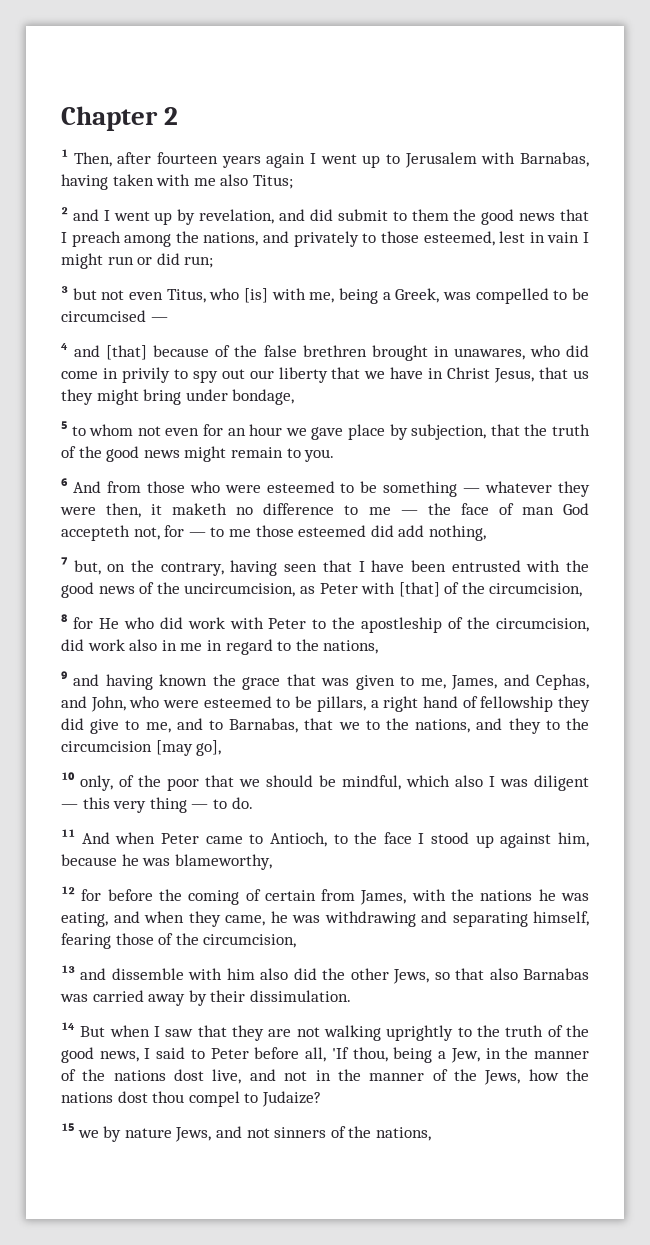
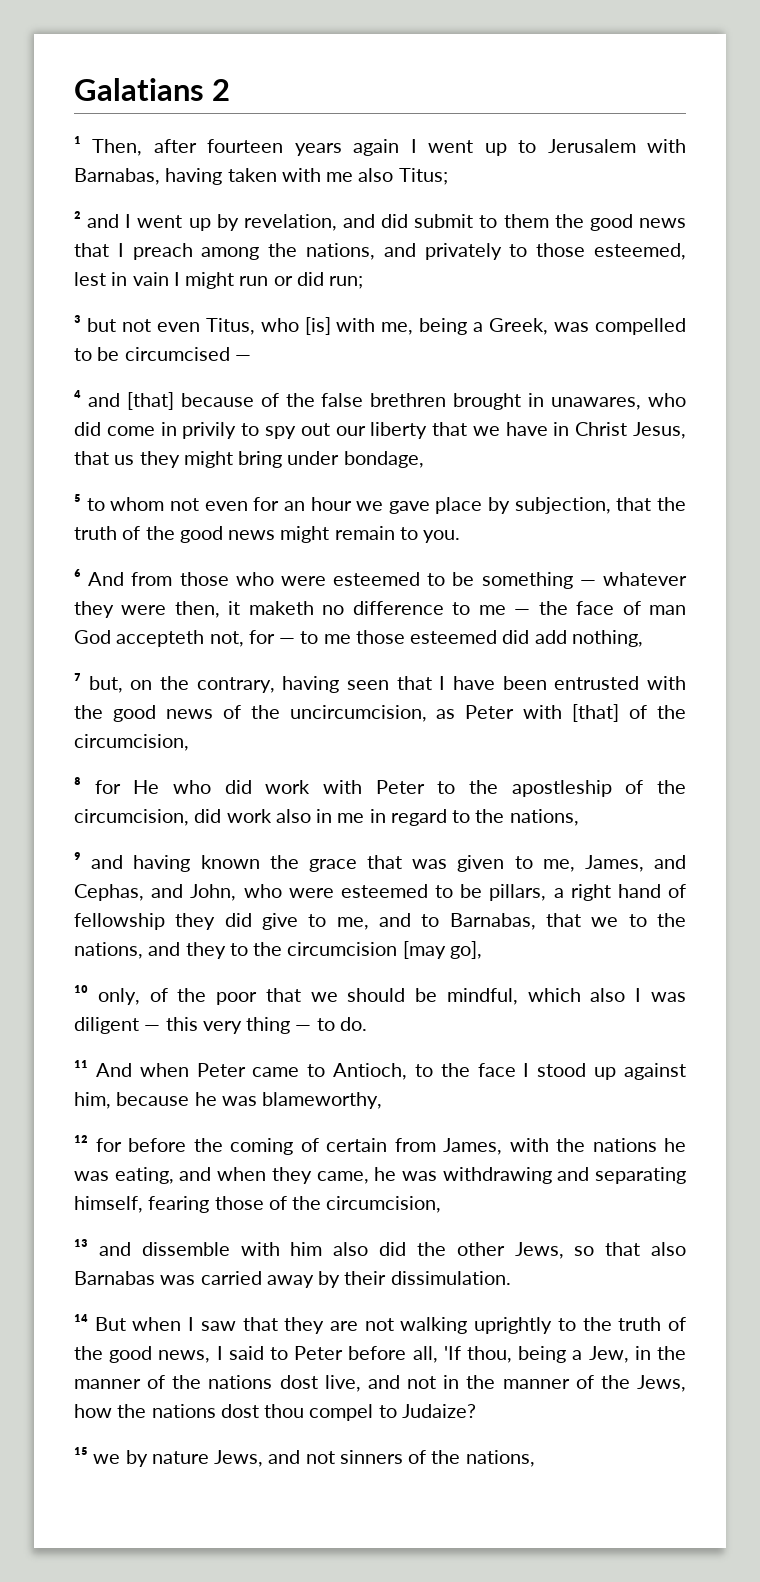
- Chapter 2
+ Galatians 2

